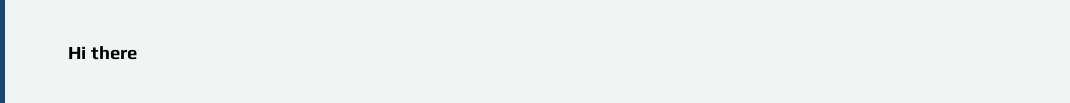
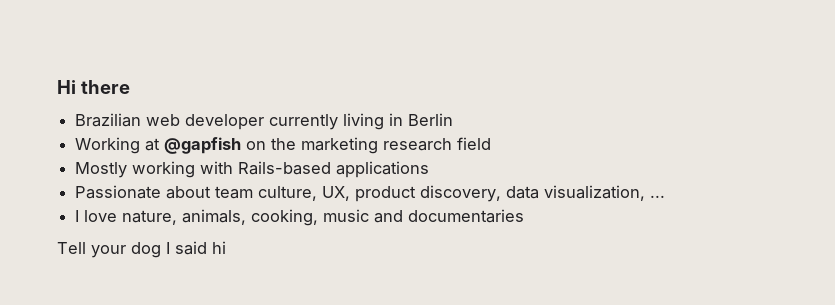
+ Brazilian web developer currently living in Berlin
+ Working at @gapfish on the marketing research field
+ Mostly working with Rails-based applications
+ Passionate about team culture, UX, product discovery, data visualization, ...
+ I love nature, animals, cooking, music and documentaries
+ Tell your dog I said hi

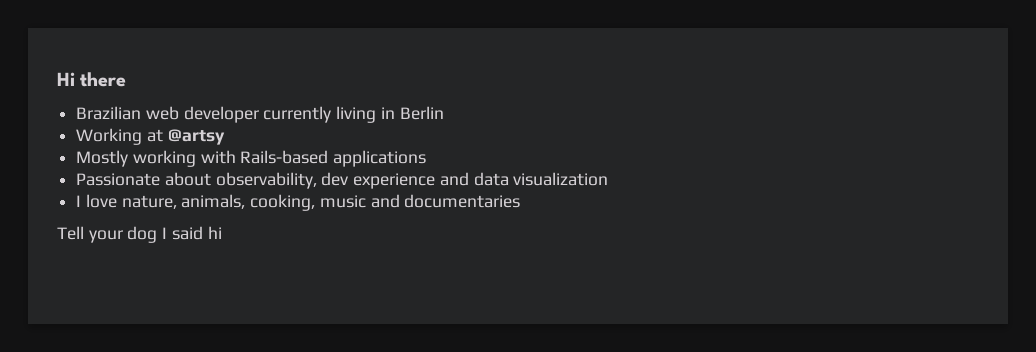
- Working at @gapfish on the marketing research field
+ Working at @artsy
- Passionate about team culture, UX, product discovery, data visualization, ...
+ Passionate about observability, dev experience and data visualization

